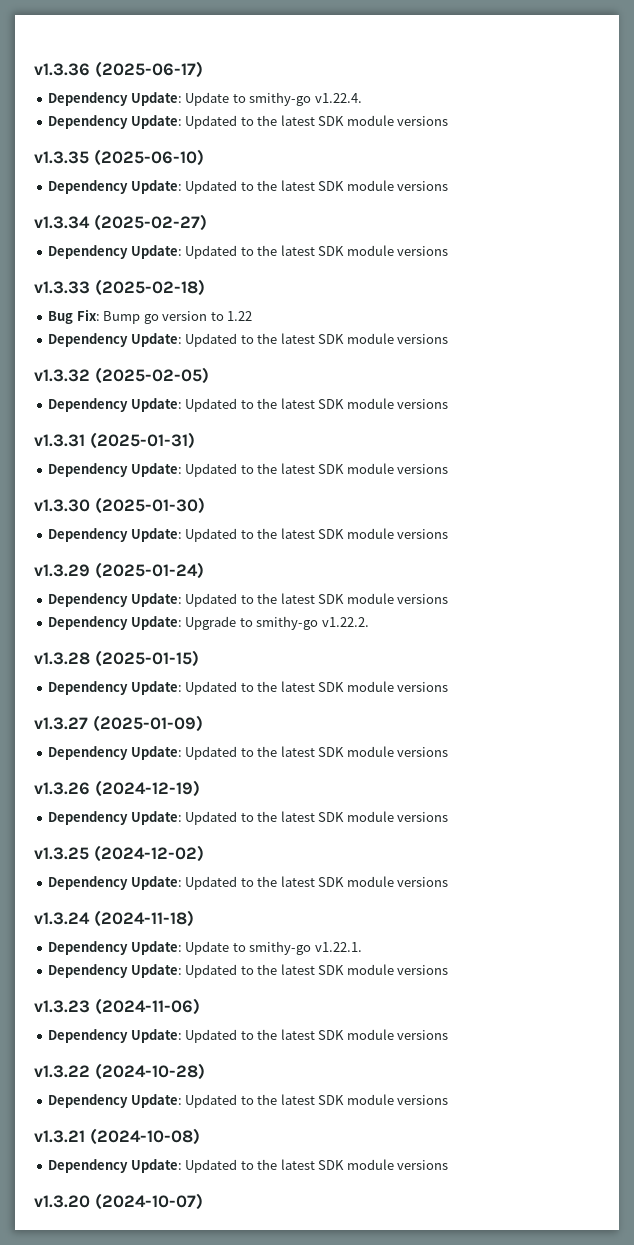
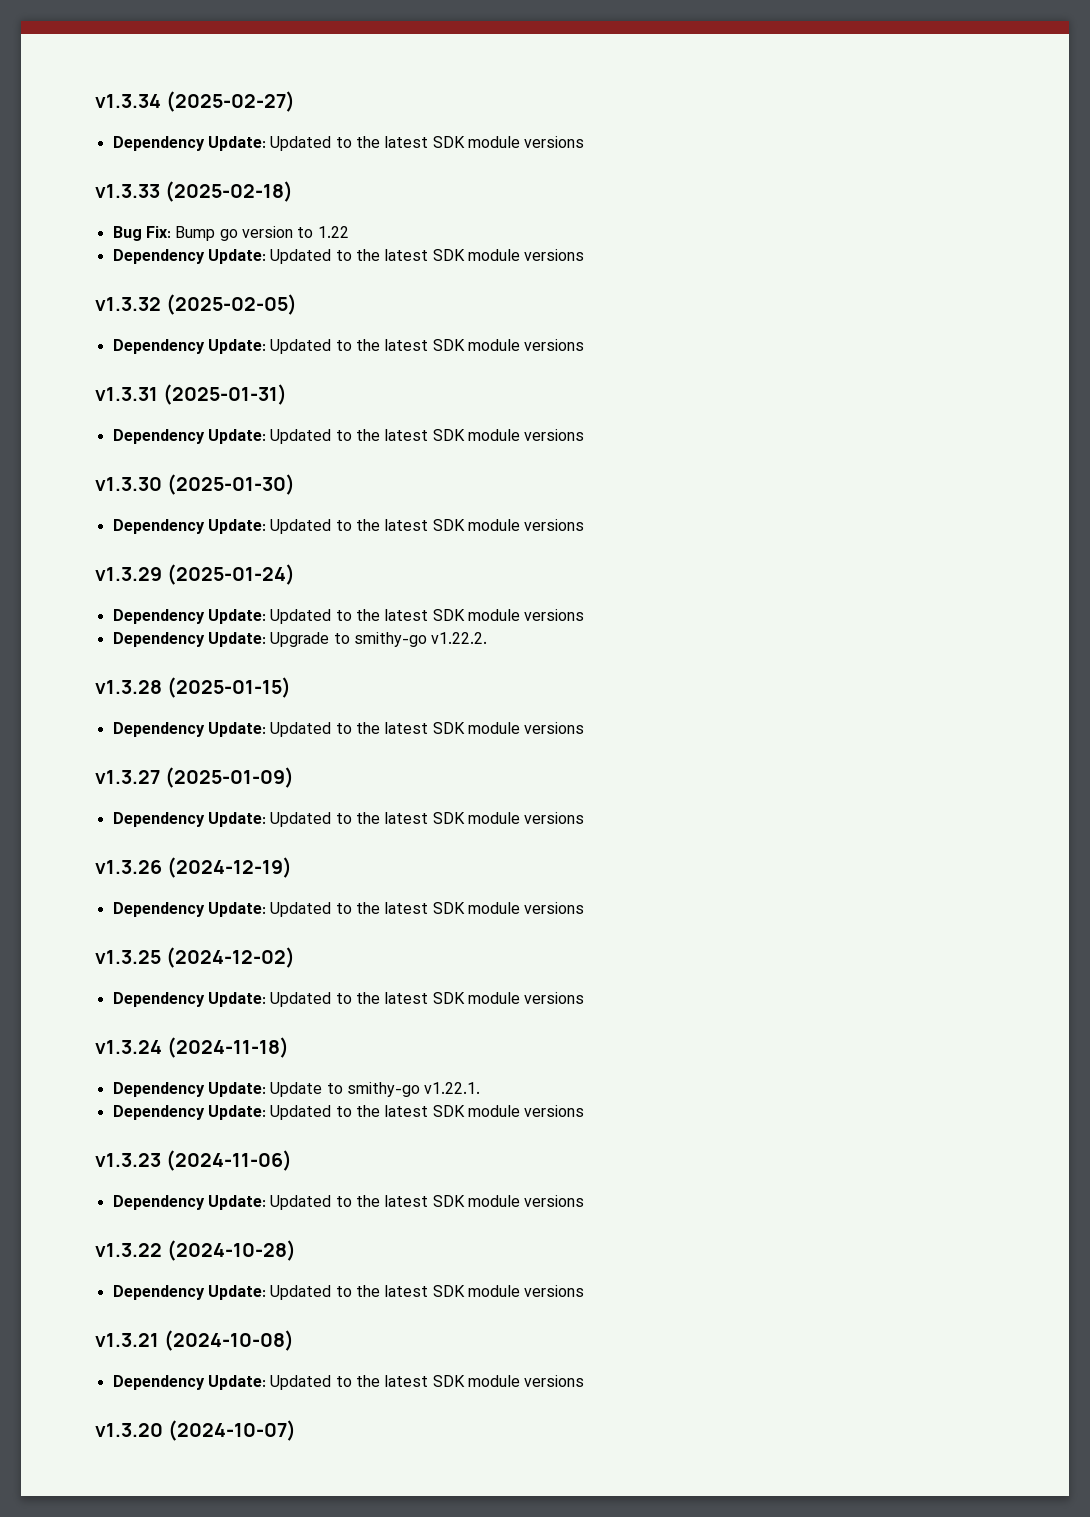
- v1.3.36 (2025-06-17)
- Dependency Update: Update to smithy-go v1.22.4.
- Dependency Update: Updated to the latest SDK module versions
- v1.3.35 (2025-06-10)
- Dependency Update: Updated to the latest SDK module versions

